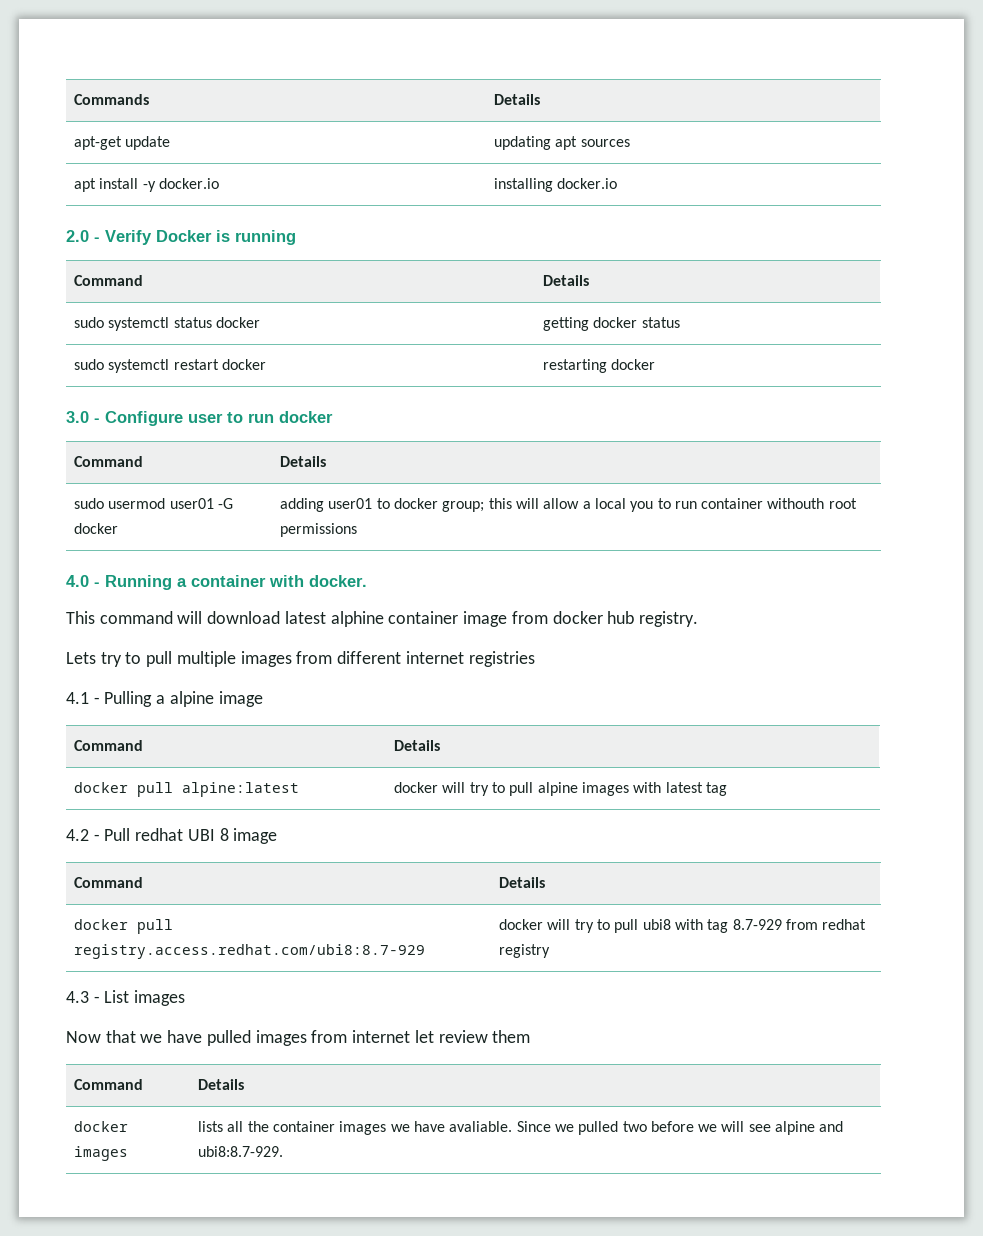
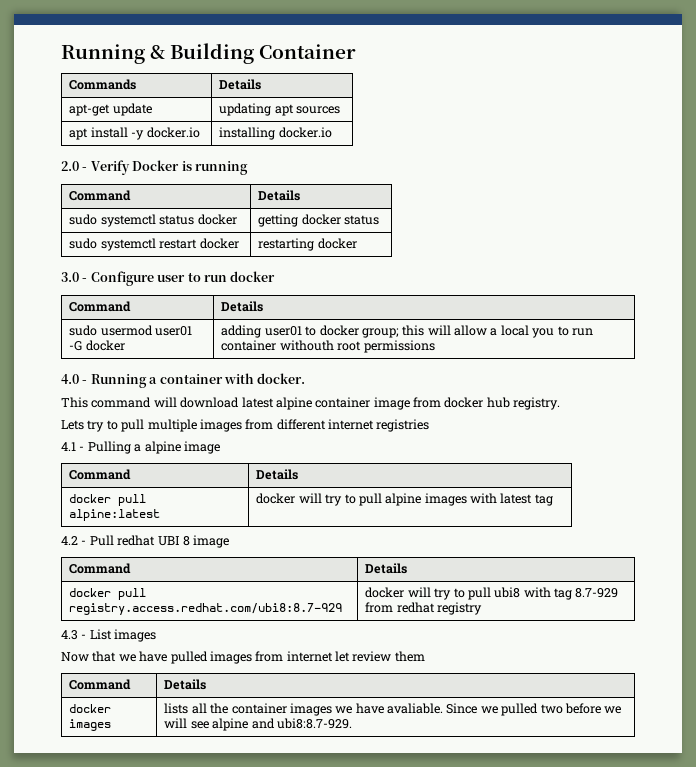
+ Running & Building Container
- This command will download latest alphine container image from docker hub registry.
+ This command will download latest alpine container image from docker hub registry.

